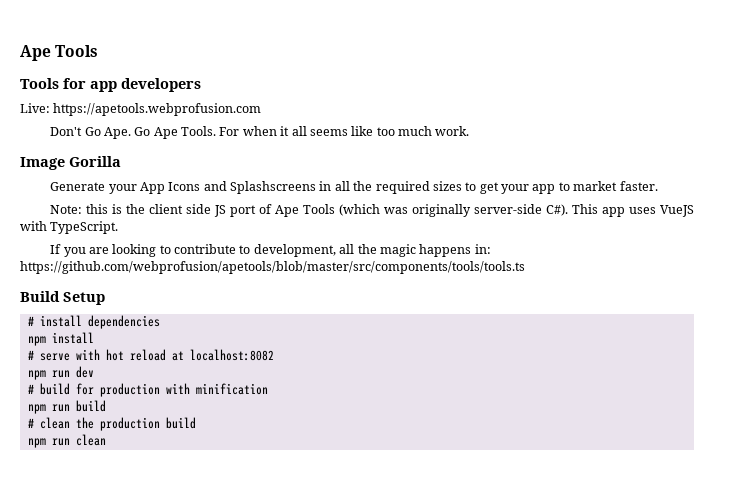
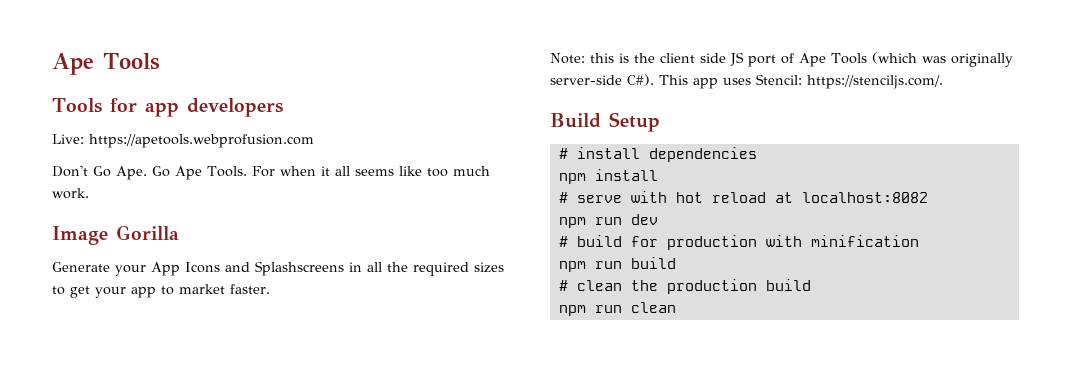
- Note: this is the client side JS port of Ape Tools (which was originally server-side C#). This app uses VueJS with TypeScript.
- If you are looking to contribute to development, all the magic happens in: https://github.com/webprofusion/apetools/blob/master/src/components/tools/tools.ts
+ Note: this is the client side JS port of Ape Tools (which was originally server-side C#). This app uses Stencil: https://stenciljs.com/.

